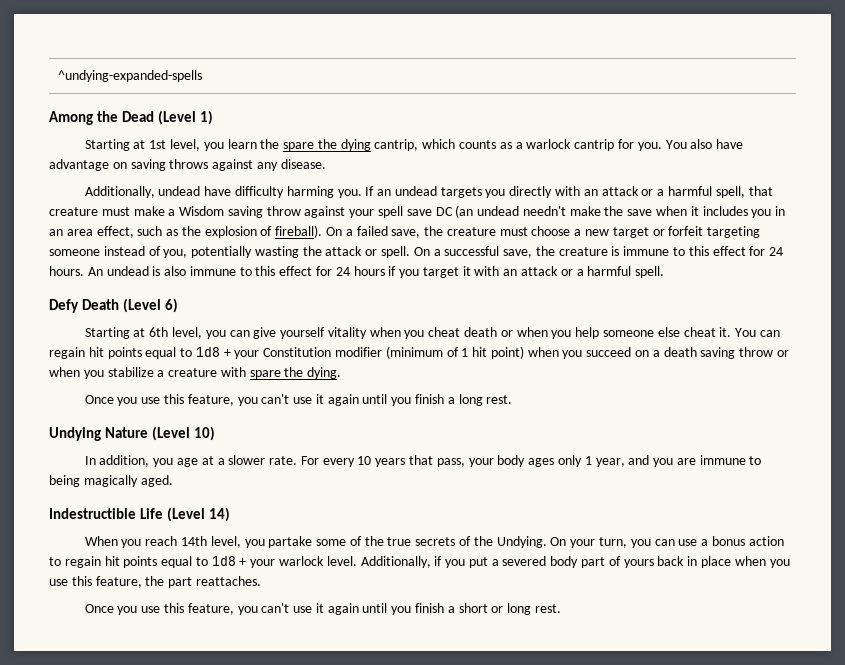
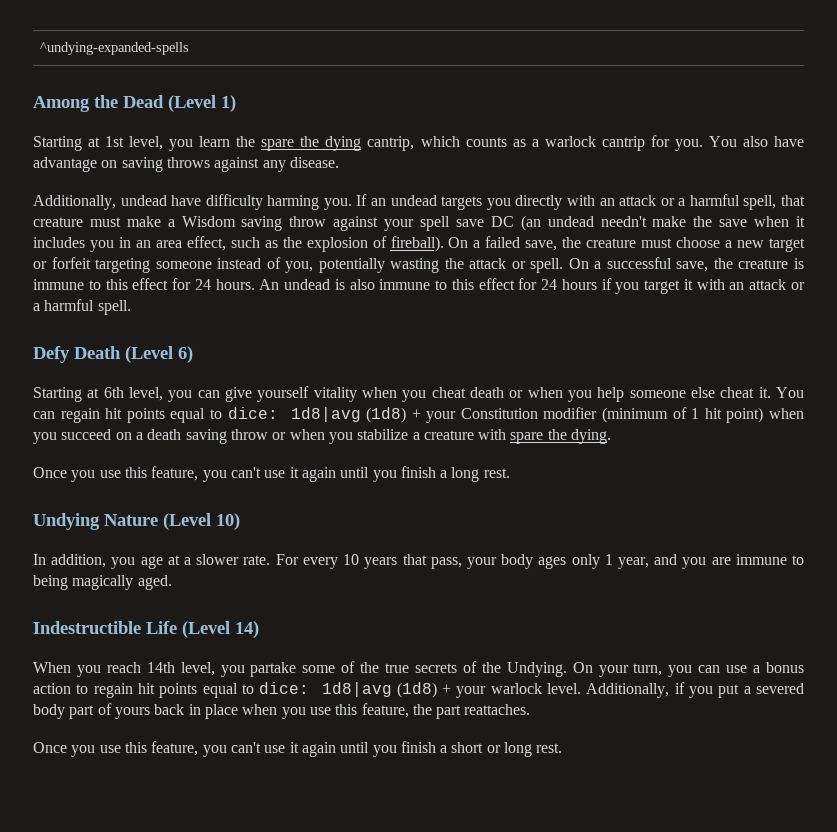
- You can regain hit points equal to 1d8 + your Constitution modifier (minimum of 1 hit point) when you succeed on a death saving throw or when you stabilize a creature with spare the dying.
+ You can regain hit points equal to dice: 1d8|avg (1d8) + your Constitution modifier (minimum of 1 hit point) when you succeed on a death saving throw or when you stabilize a creature with spare the dying.
- On your turn, you can use a bonus action to regain hit points equal to 1d8 + your warlock level.
+ On your turn, you can use a bonus action to regain hit points equal to dice: 1d8|avg (1d8) + your warlock level.

